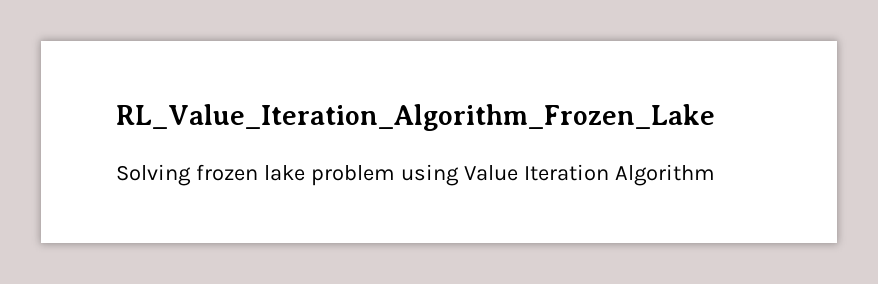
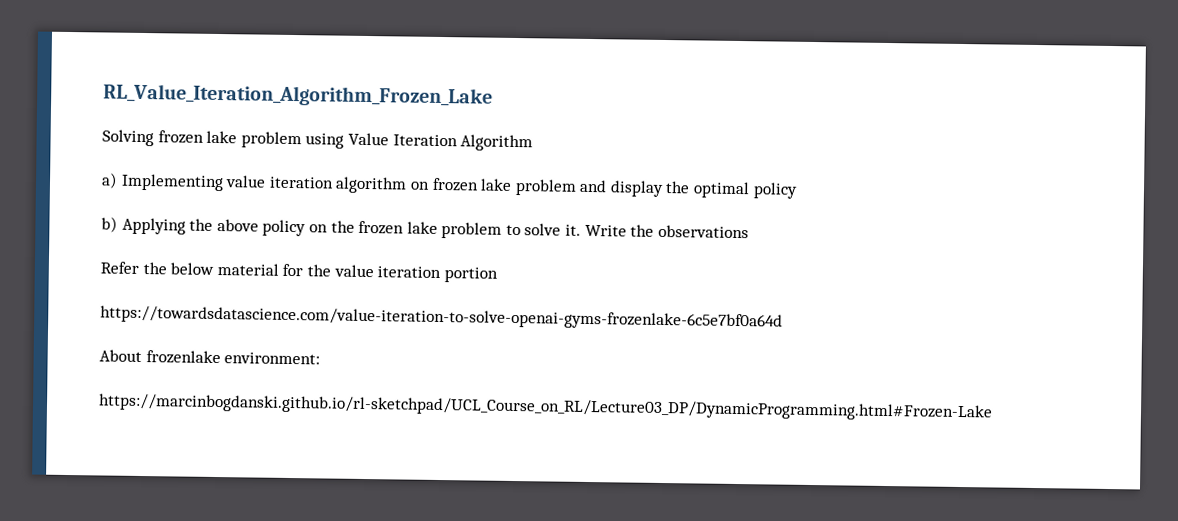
+ a) Implementing value iteration algorithm on frozen lake problem and display the optimal policy
+ b) Applying the above policy on the frozen lake problem to solve it. Write the observations
+ Refer the below material for the value iteration portion
+ https://towardsdatascience.com/value-iteration-to-solve-openai-gyms-frozenlake-6c5e7bf0a64d
+ About frozenlake environment:
+ https://marcinbogdanski.github.io/rl-sketchpad/UCL_Course_on_RL/Lecture03_DP/DynamicProgramming.html#Frozen-Lake

